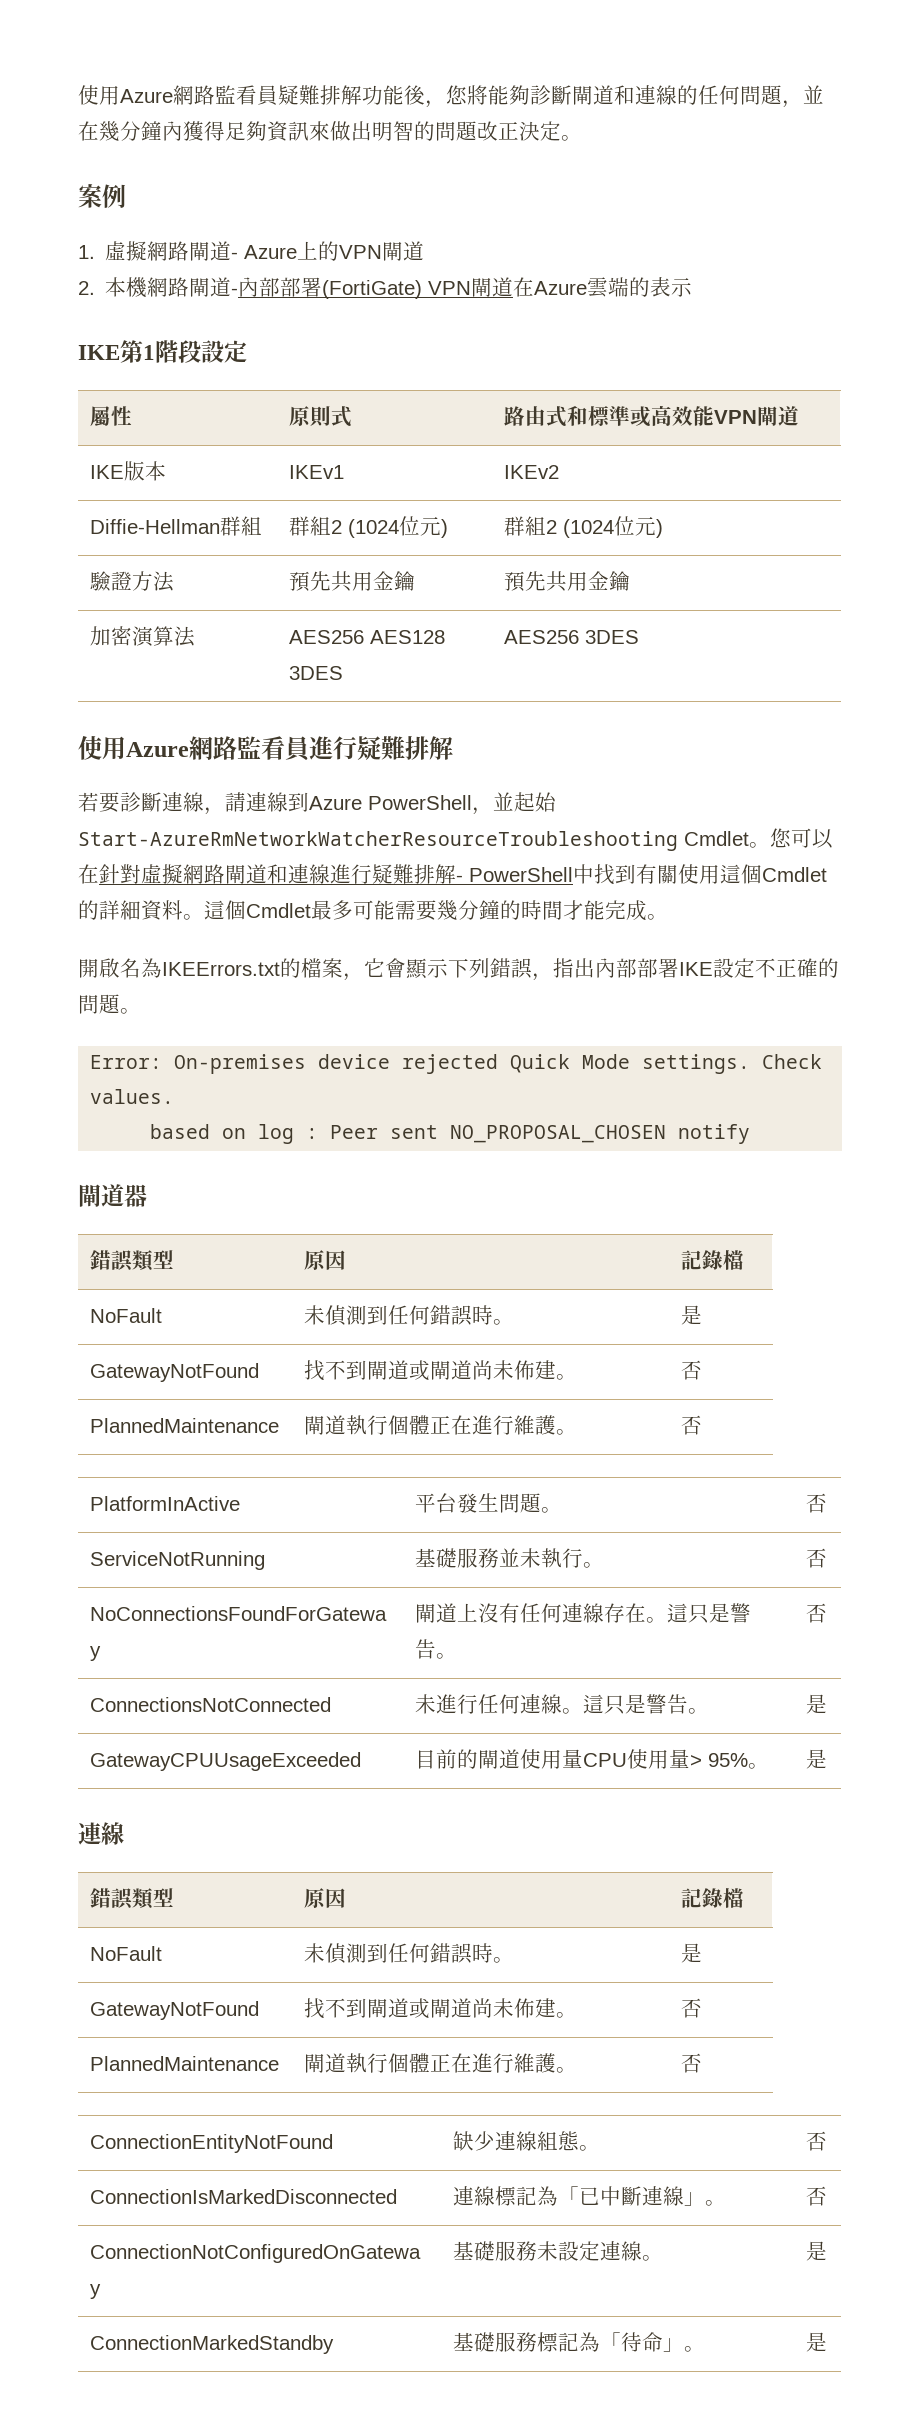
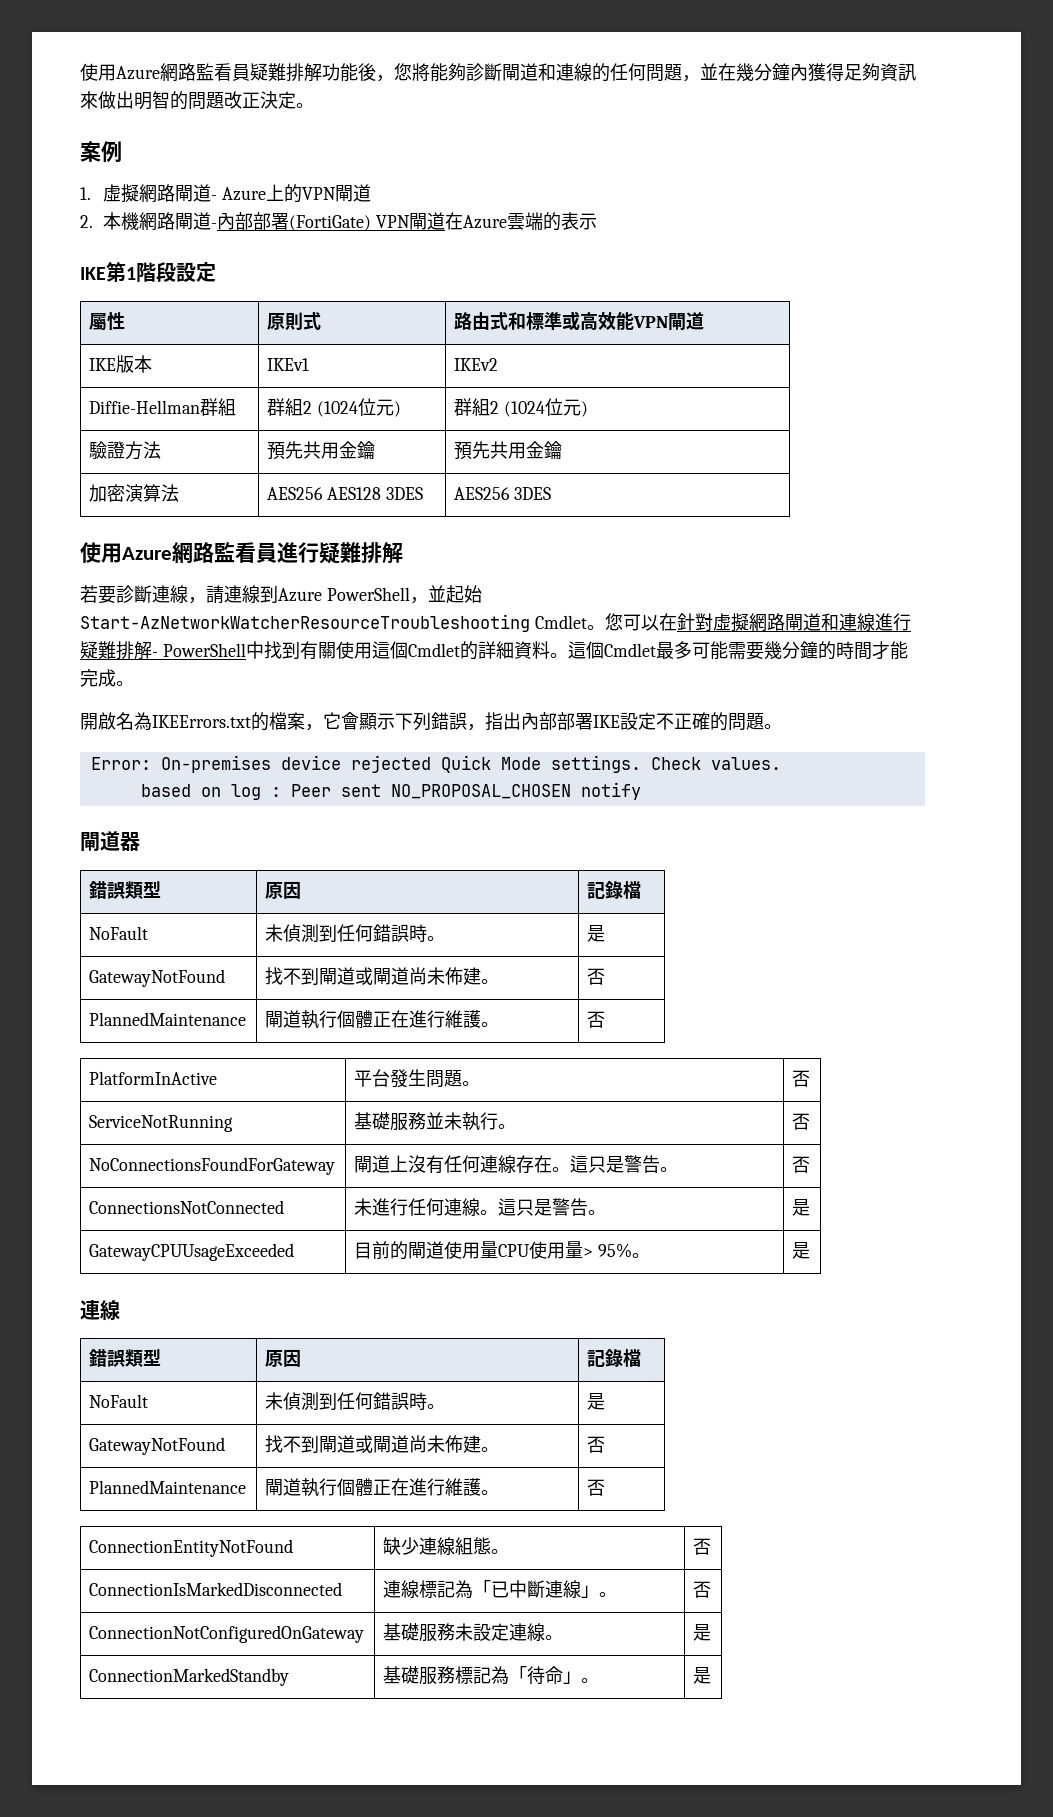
- 若要診斷連線，請連線到Azure PowerShell，並起始Start-AzureRmNetworkWatcherResourceTroubleshooting Cmdlet。
+ 若要診斷連線，請連線到Azure PowerShell，並起始Start-AzNetworkWatcherResourceTroubleshooting Cmdlet。

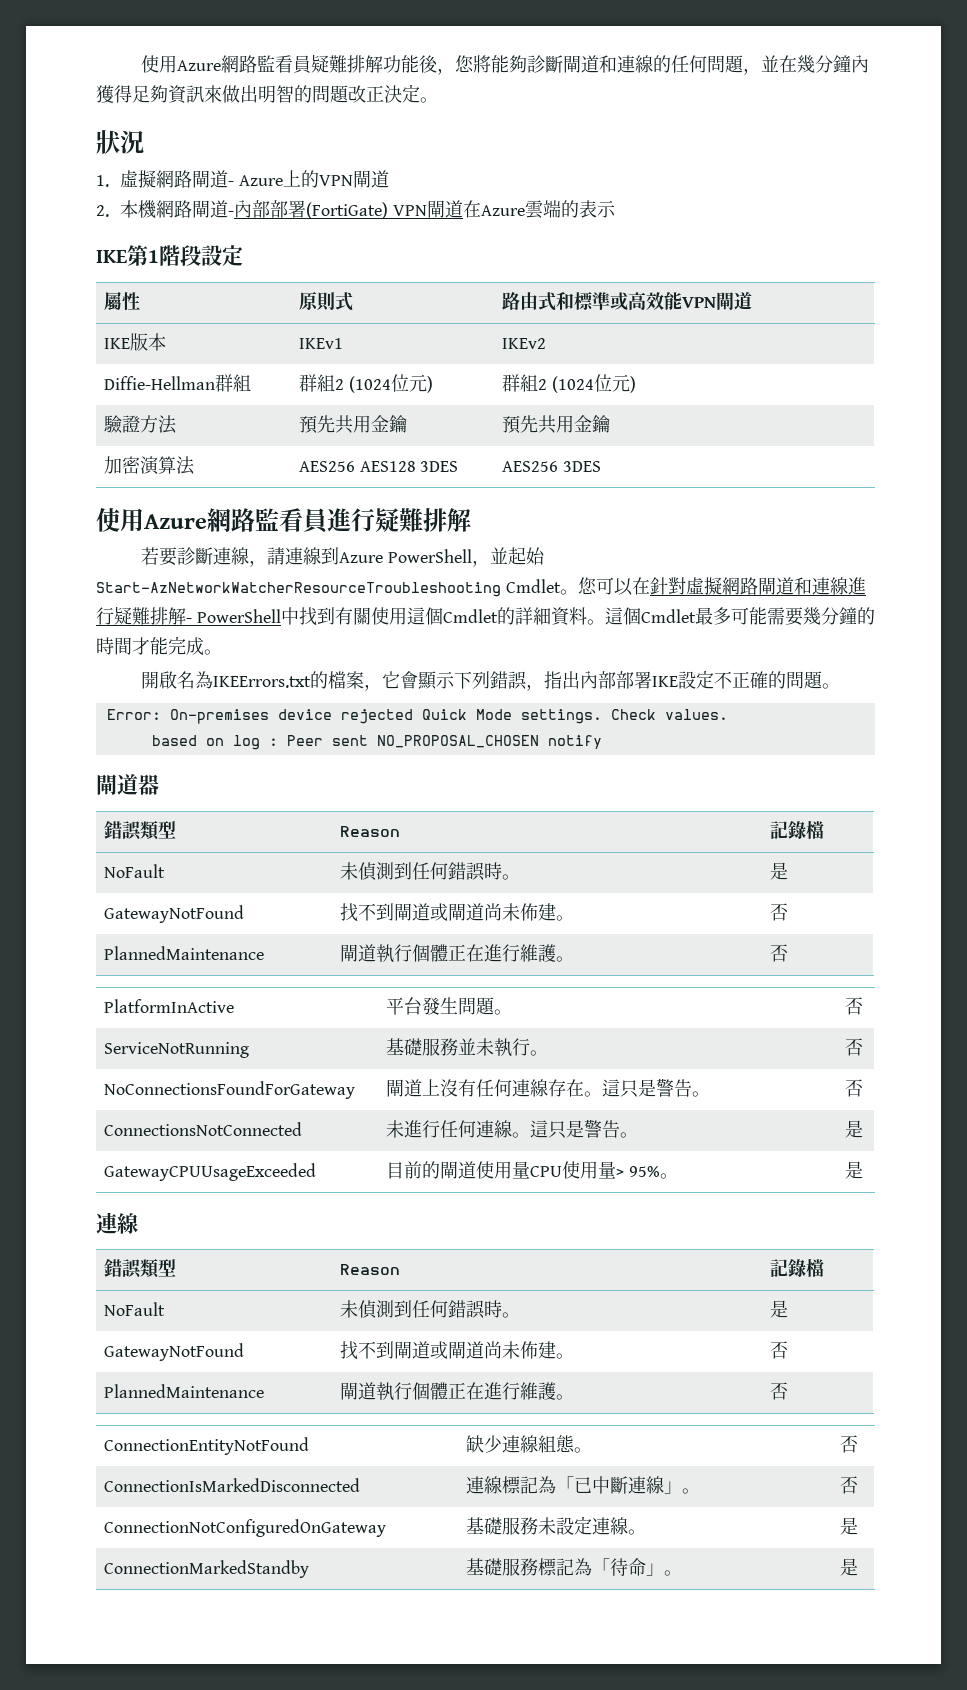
- 案例
+ 狀況
  閘道器
- 錯誤類型 | 原因 | 記錄檔
+ 錯誤類型 | Reason | 記錄檔
  GatewayCPUUsageExceeded | 目前的閘道使用量CPU使用量> 95%。 | 是
  連線
- 錯誤類型 | 原因 | 記錄檔
+ 錯誤類型 | Reason | 記錄檔

